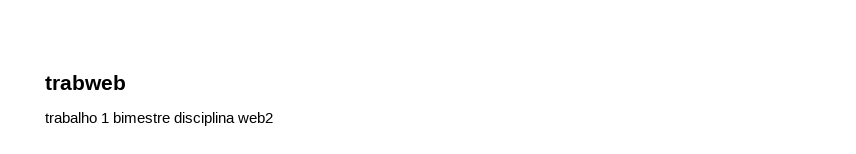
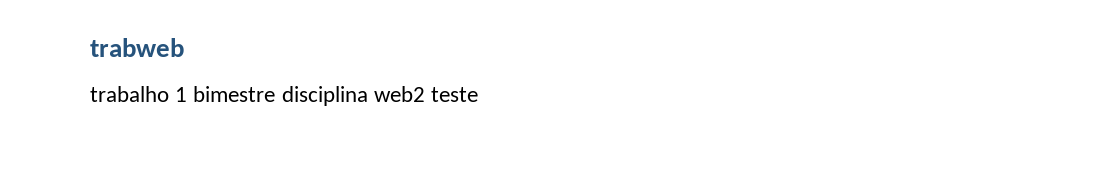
- trabalho 1 bimestre disciplina web2
+ trabalho 1 bimestre disciplina web2 teste

